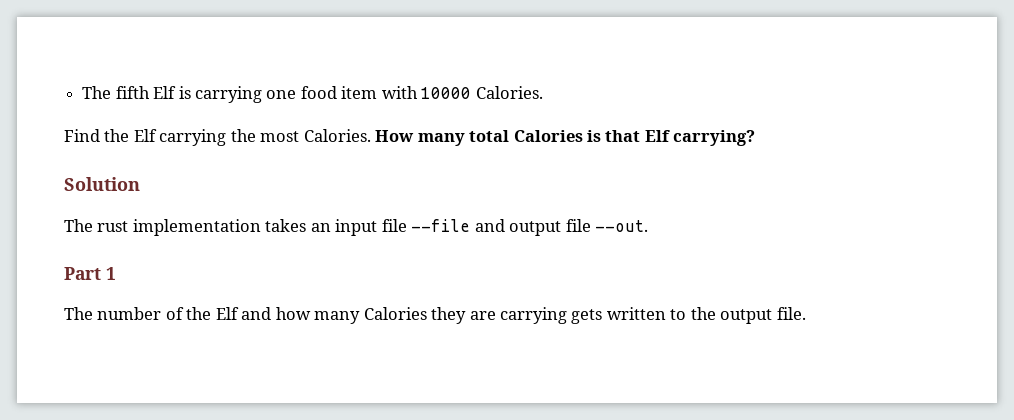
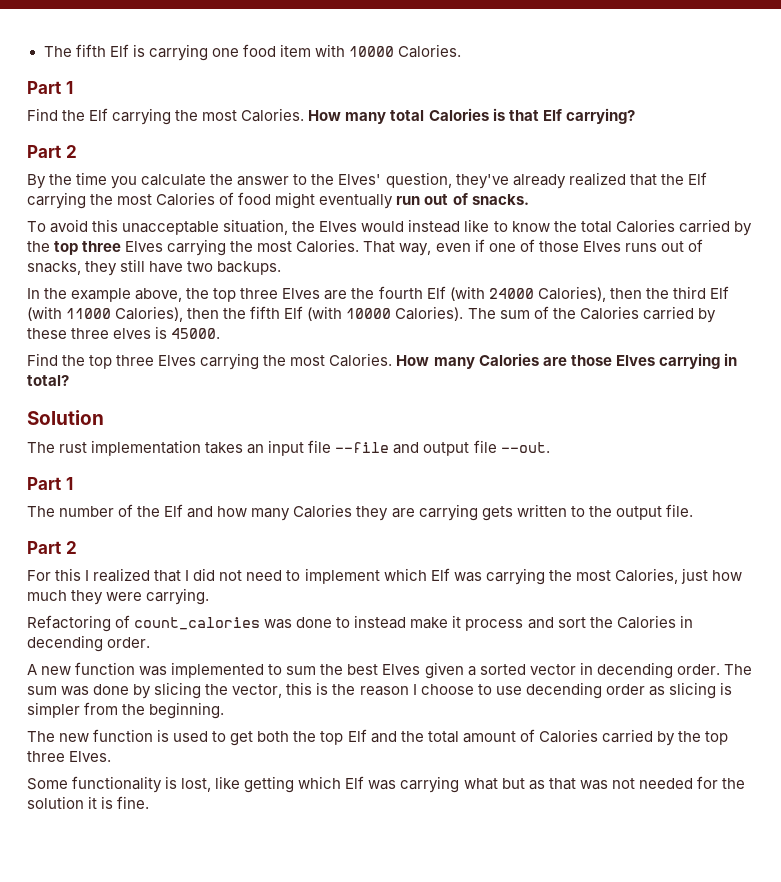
  The fifth Elf is carrying one food item with 10000 Calories.
+ Part 1
  How many total Calories is that Elf carrying?
+ Part 2
+ By the time you calculate the answer to the Elves' question, they've already realized that the Elf carrying the most Calories of food might eventually run out of snacks.
+ To avoid this unacceptable situation, the Elves would instead like to know the total Calories carried by the top three Elves carrying the most Calories. That way, even if one of those Elves runs out of snacks, they still have two backups.
+ In the example above, the top three Elves are the fourth Elf (with 24000 Calories), then the third Elf (with 11000 Calories), then the fifth Elf (with 10000 Calories). The sum of the Calories carried by these three elves is 45000.
+ Find the top three Elves carrying the most Calories. How many Calories are those Elves carrying in total?
  The number of the Elf and how many Calories they are carrying gets written to the output file.
+ Part 2
+ For this I realized that I did not need to implement which Elf was carrying the most Calories, just how much they were carrying.
+ Refactoring of count_calories was done to instead make it process and sort the Calories in decending order.
+ A new function was implemented to sum the best Elves given a sorted vector in decending order. The sum was done by slicing the vector, this is the reason I choose to use decending order as slicing is simpler from the beginning.
+ The new function is used to get both the top Elf and the total amount of Calories carried by the top three Elves.
+ Some functionality is lost, like getting which Elf was carrying what but as that was not needed for the solution it is fine.

